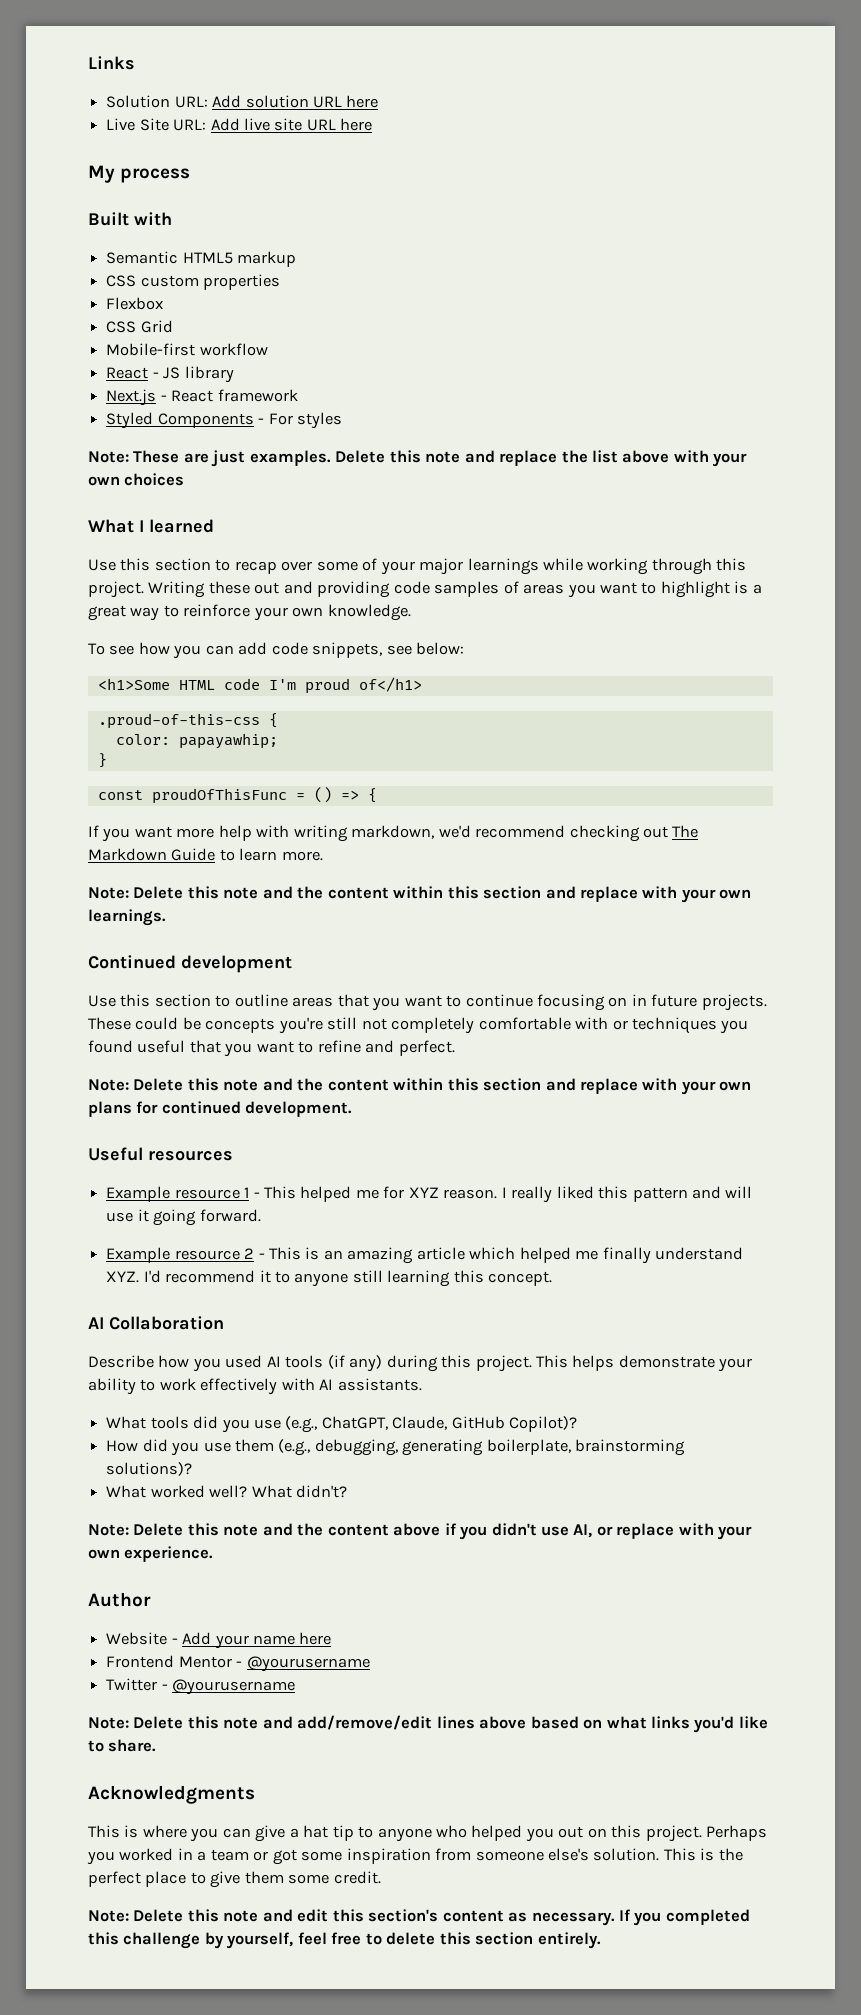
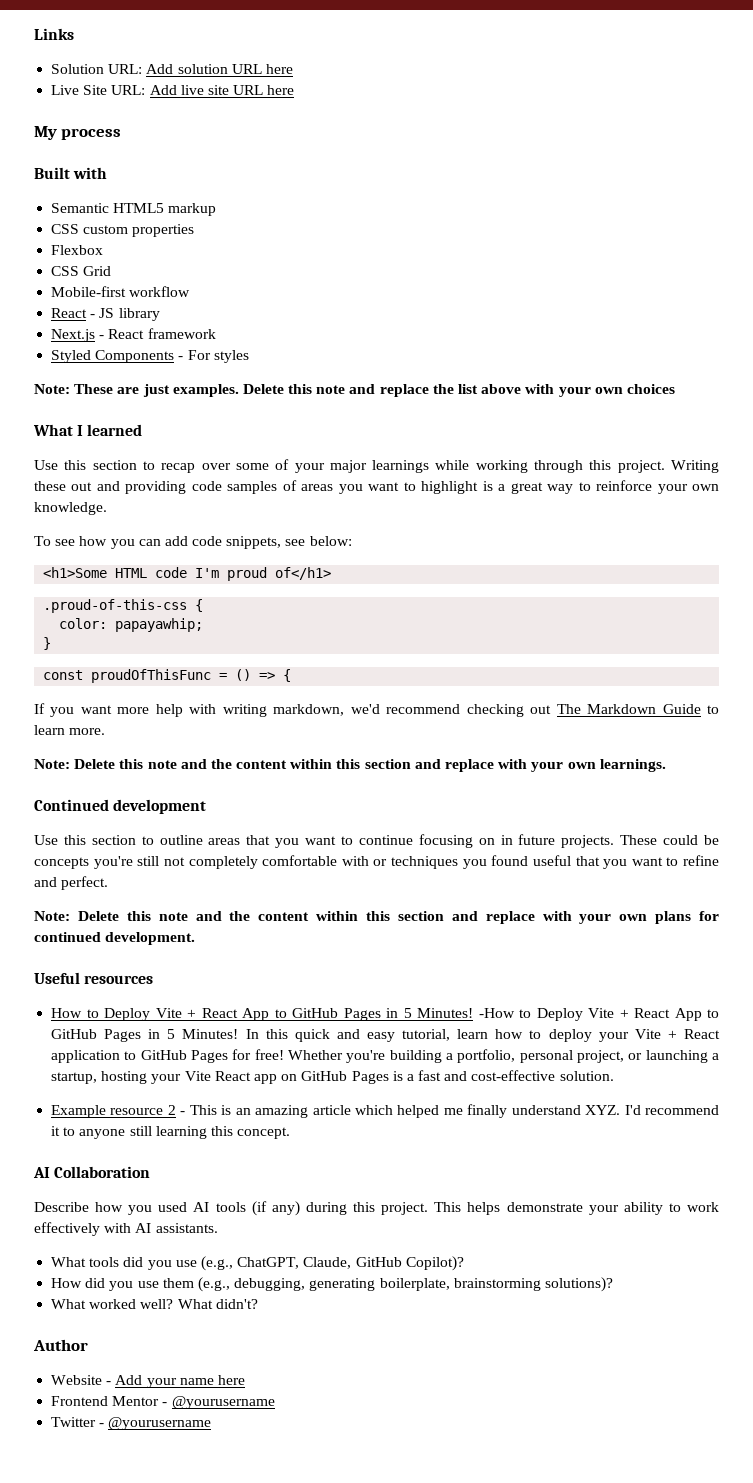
- Example resource 1 - This helped me for XYZ reason. I really liked this pattern and will use it going forward.
+ How to Deploy Vite + React App to GitHub Pages in 5 Minutes! -How to Deploy Vite + React App to GitHub Pages in 5 Minutes! In this quick and easy tutorial, learn how to deploy your Vite + React application to GitHub Pages for free! Whether you're building a portfolio, personal project, or launching a startup, hosting your Vite React app on GitHub Pages is a fast and cost-effective solution.
- Note: Delete this note and the content above if you didn't use AI, or replace with your own experience.
- Note: Delete this note and add/remove/edit lines above based on what links you'd like to share.
- Acknowledgments
- This is where you can give a hat tip to anyone who helped you out on this project. Perhaps you worked in a team or got some inspiration from someone else's solution. This is the perfect place to give them some credit.
- Note: Delete this note and edit this section's content as necessary. If you completed this challenge by yourself, feel free to delete this section entirely.

